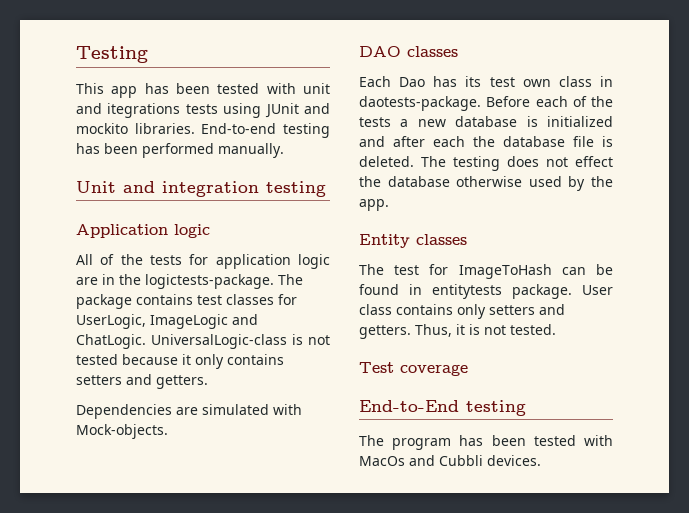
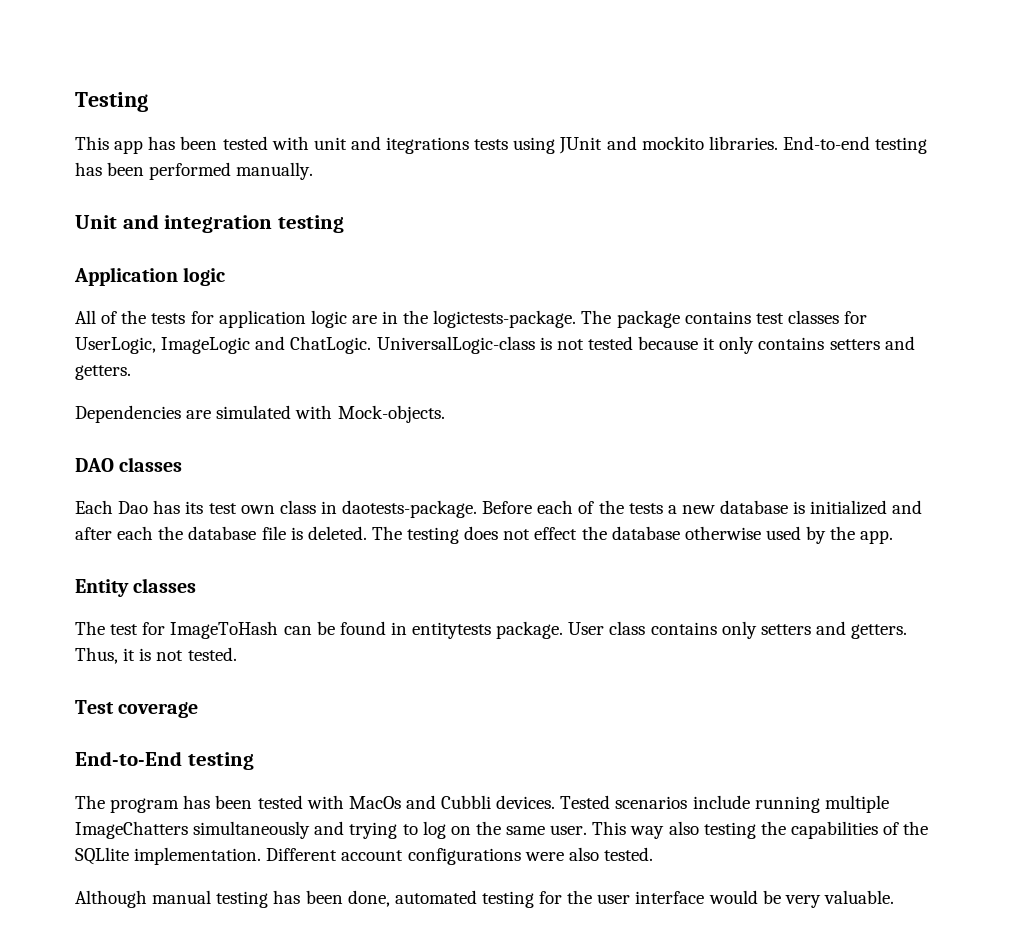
+ Tested scenarios include running multiple ImageChatters simultaneously and trying to log on the same user. This way also testing the capabilities of the SQLlite implementation. Different account configurations were also tested.
+ Although manual testing has been done, automated testing for the user interface would be very valuable.

